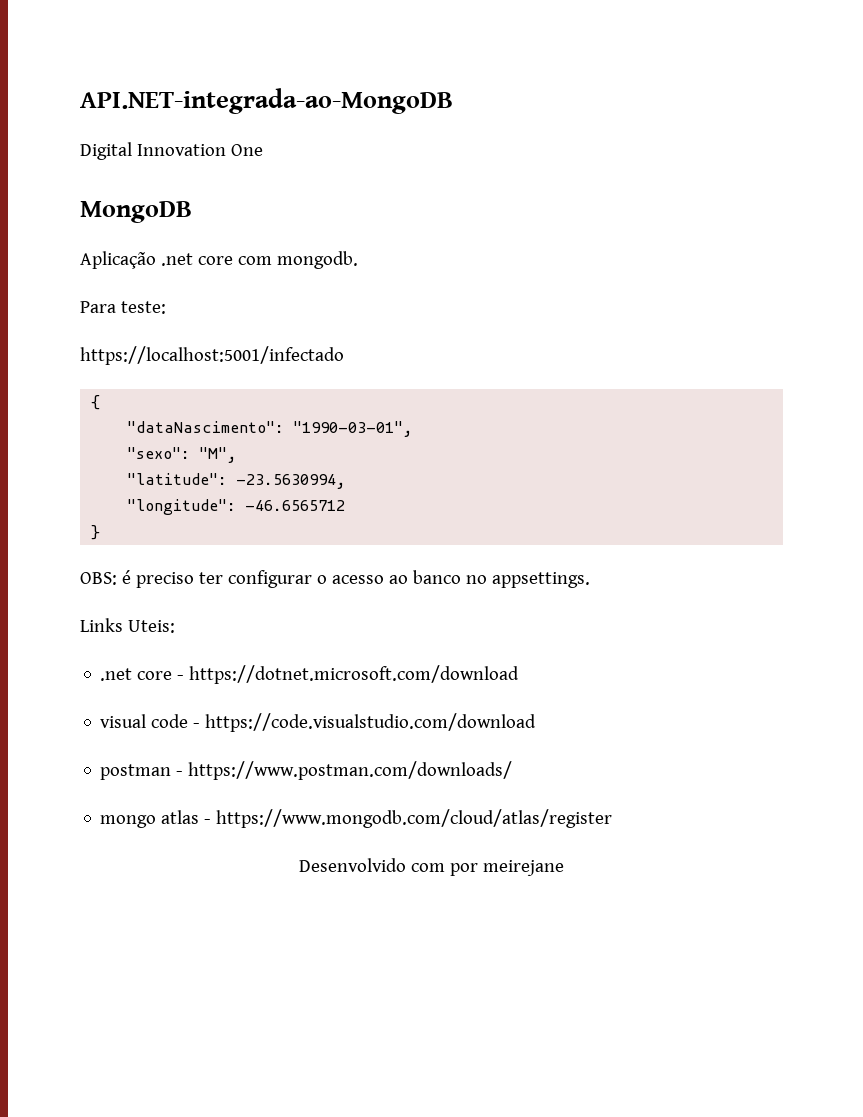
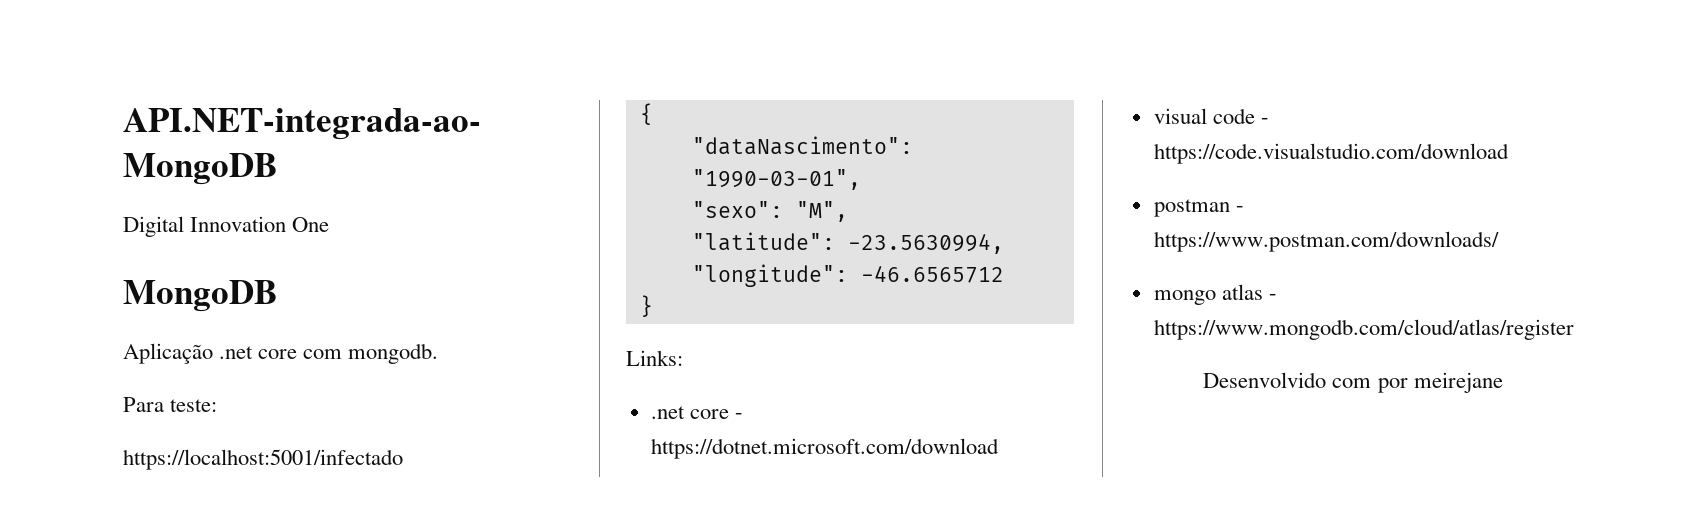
- OBS: é preciso ter configurar o acesso ao banco no appsettings.
- Links Uteis:
+ Links:

